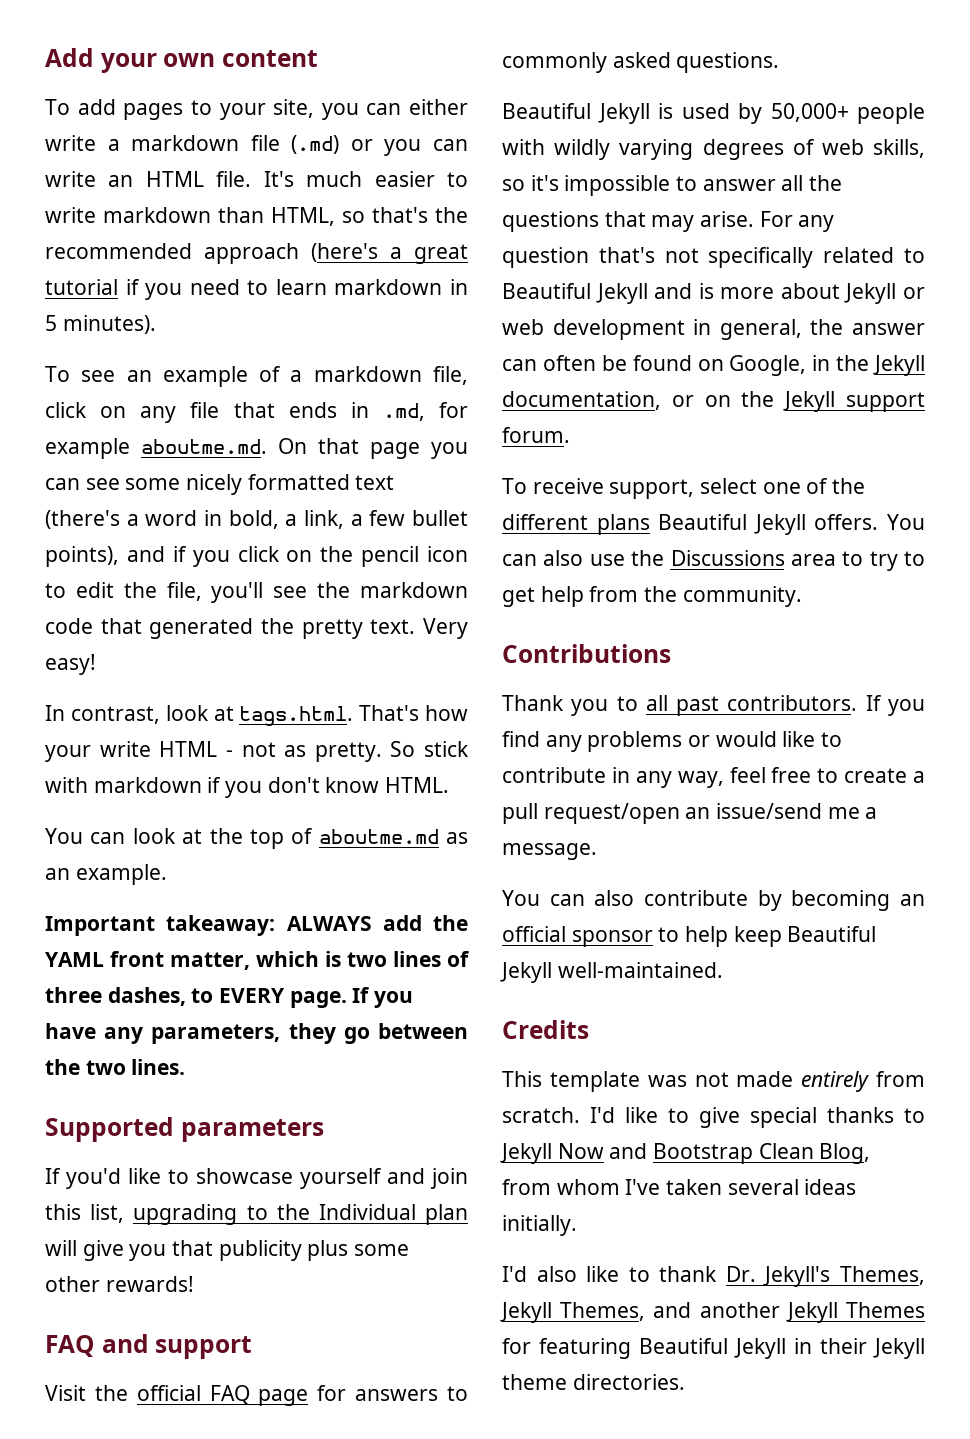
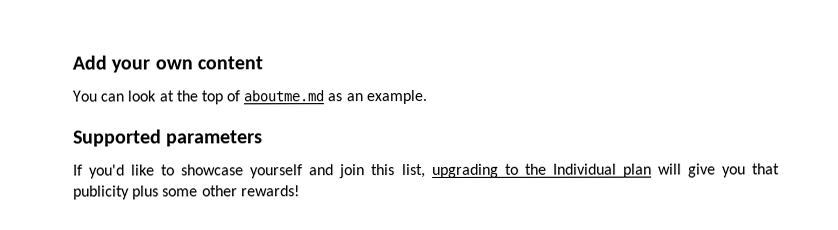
- To add pages to your site, you can either write a markdown file (.md) or you can write an HTML file. It's much easier to write markdown than HTML, so that's the recommended approach (here's a great tutorial if you need to learn markdown in 5 minutes).
- To see an example of a markdown file, click on any file that ends in .md, for example aboutme.md. On that page you can see some nicely formatted text (there's a word in bold, a link, a few bullet points), and if you click on the pencil icon to edit the file, you'll see the markdown code that generated the pretty text. Very easy!
- In contrast, look at tags.html. That's how your write HTML - not as pretty. So stick with markdown if you don't know HTML.
- Important takeaway: ALWAYS add the YAML front matter, which is two lines of three dashes, to EVERY page. If you have any parameters, they go between the two lines.
- FAQ and support
- Visit the official FAQ page for answers to commonly asked questions.
- Beautiful Jekyll is used by 50,000+ people with wildly varying degrees of web skills, so it's impossible to answer all the questions that may arise. For any question that's not specifically related to Beautiful Jekyll and is more about Jekyll or web development in general, the answer can often be found on Google, in the Jekyll documentation, or on the Jekyll support forum.
- To receive support, select one of the different plans Beautiful Jekyll offers. You can also use the Discussions area to try to get help from the community.
- Contributions
- Thank you to all past contributors. If you find any problems or would like to contribute in any way, feel free to create a pull request/open an issue/send me a message.
- You can also contribute by becoming an official sponsor to help keep Beautiful Jekyll well-maintained.
- Credits
- This template was not made entirely from scratch. I'd like to give special thanks to Jekyll Now and Bootstrap Clean Blog, from whom I've taken several ideas initially.
- I'd also like to thank Dr. Jekyll's Themes, Jekyll Themes, and another Jekyll Themes for featuring Beautiful Jekyll in their Jekyll theme directories.

